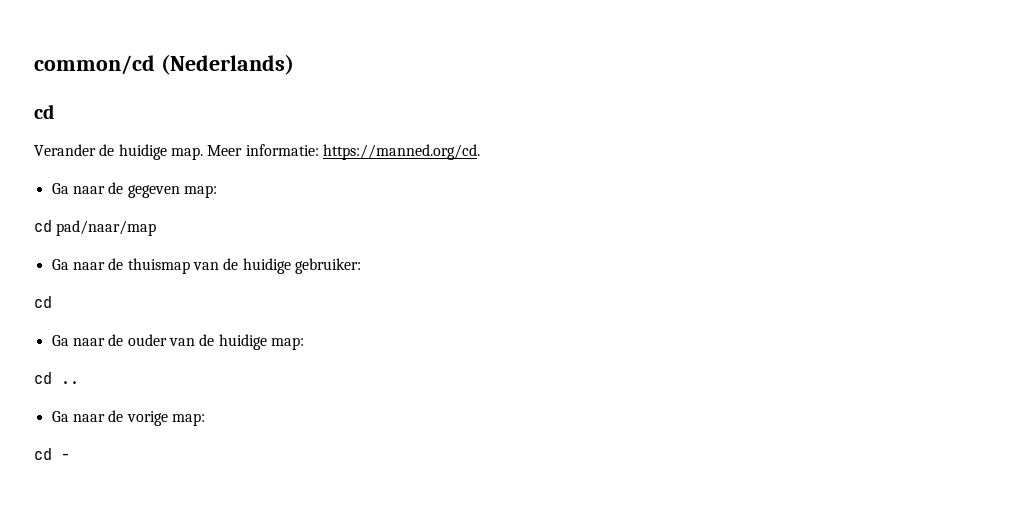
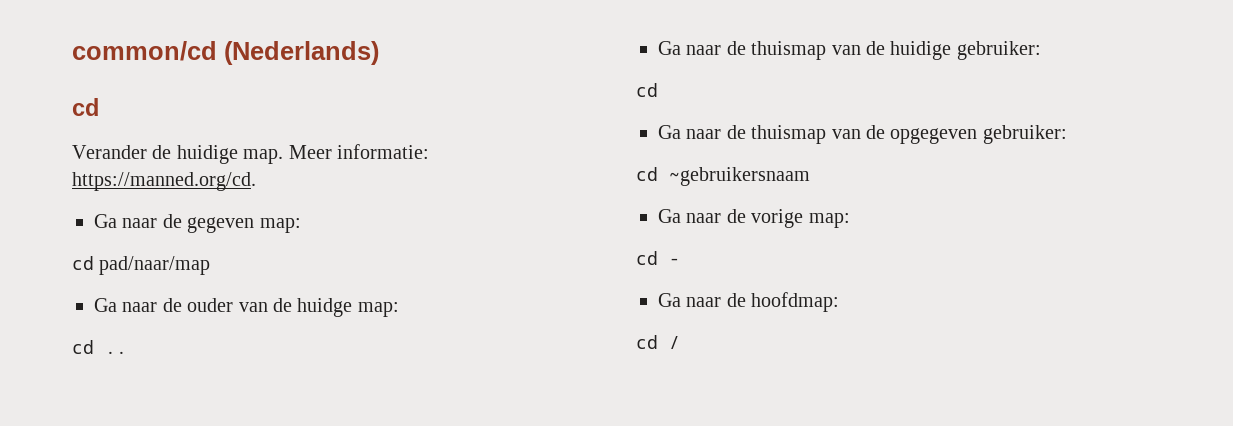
+ Ga naar de ouder van de huidge map:
+ cd ..
- Ga naar de ouder van de huidige map:
- cd ..
+ Ga naar de thuismap van de opgegeven gebruiker:
+ cd ~gebruikersnaam
+ Ga naar de hoofdmap:
+ cd /

